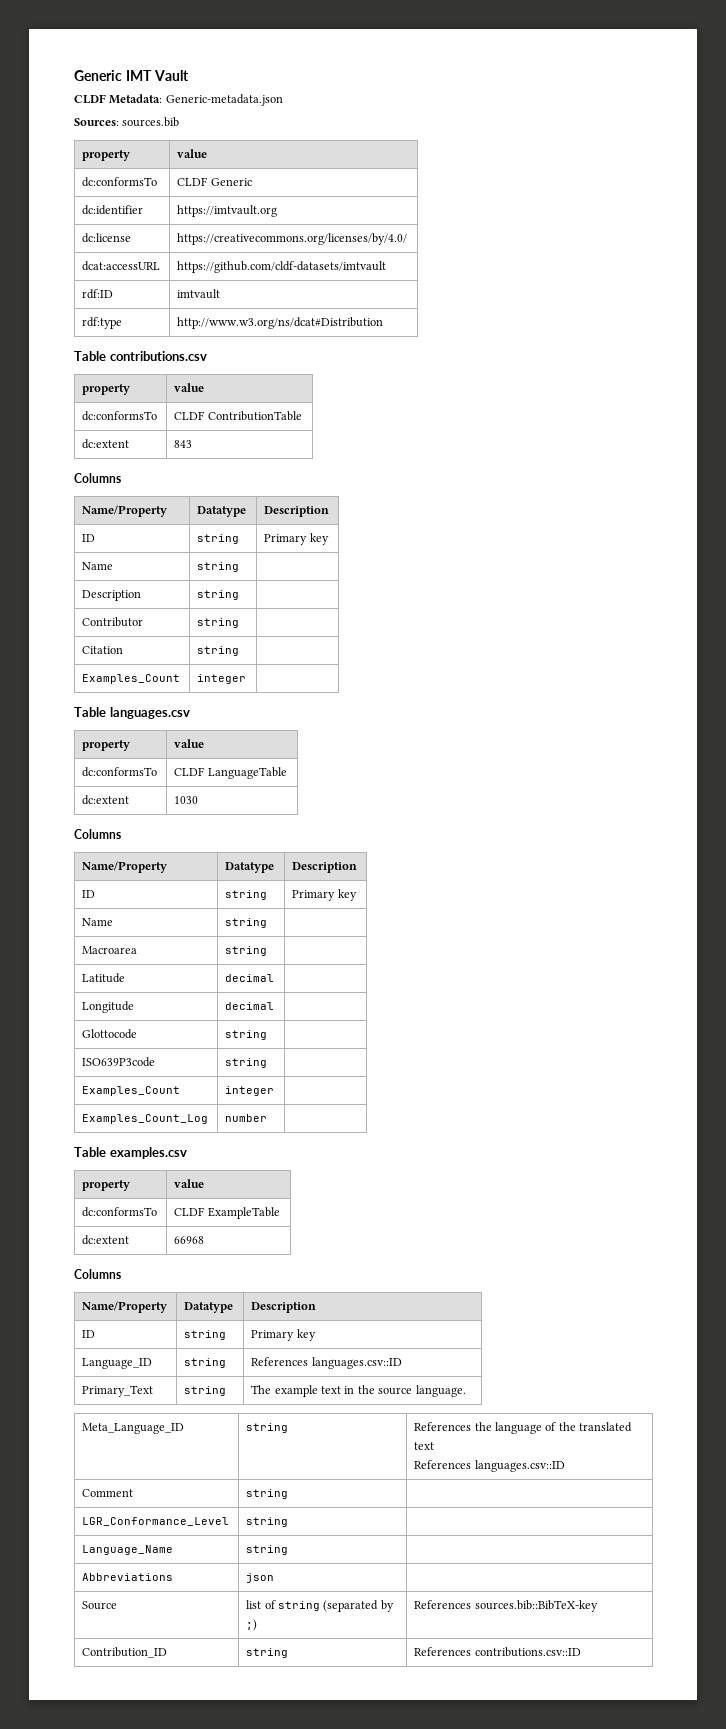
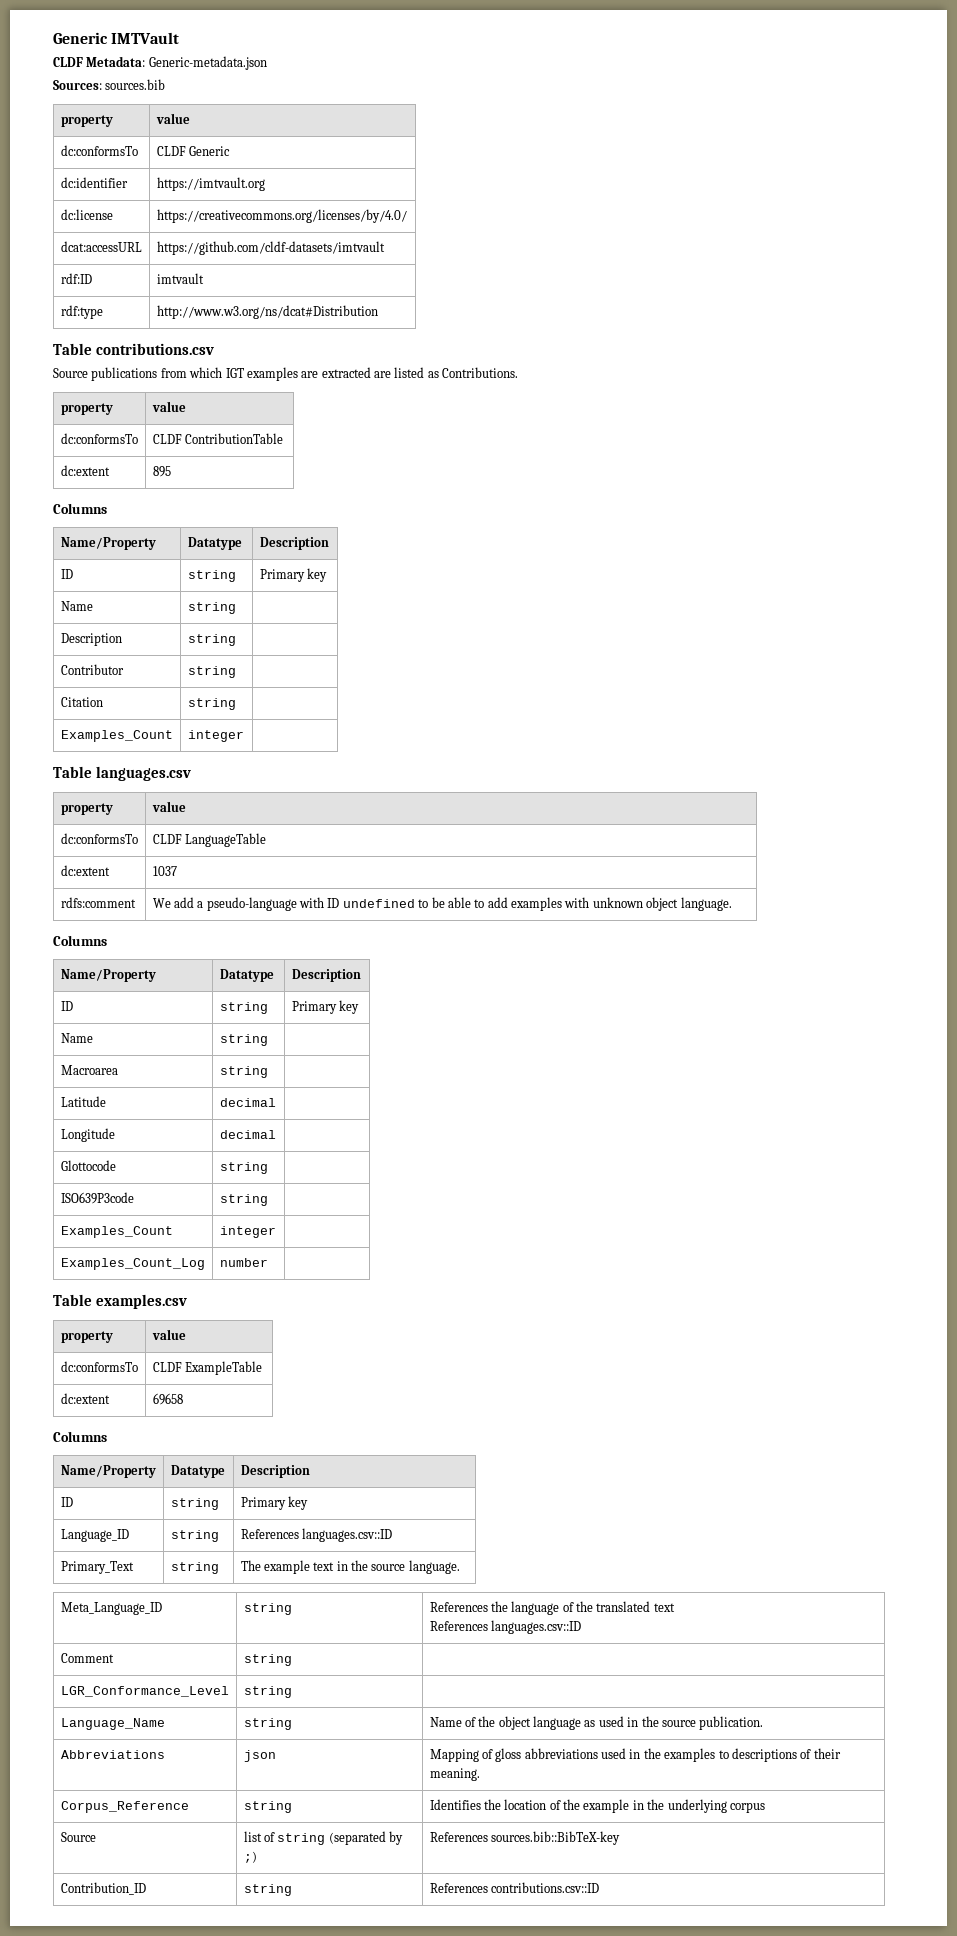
- Generic IMT Vault
+ Generic IMTVault
+ Source publications from which IGT examples are extracted are listed as Contributions.
- dc:extent | 843
+ dc:extent | 895
- dc:extent | 1030
+ dc:extent | 1037
+ rdfs:comment | We add a pseudo-language with ID undefined to be able to add examples with unknown object language.
- dc:extent | 66968
+ dc:extent | 69658
- Language_Name | string |
- Abbreviations | json |
+ Language_Name | string | Name of the object language as used in the source publication.
+ Abbreviations | json | Mapping of gloss abbreviations used in the examples to descriptions of their meaning.
+ Corpus_Reference | string | Identifies the location of the example in the underlying corpus

